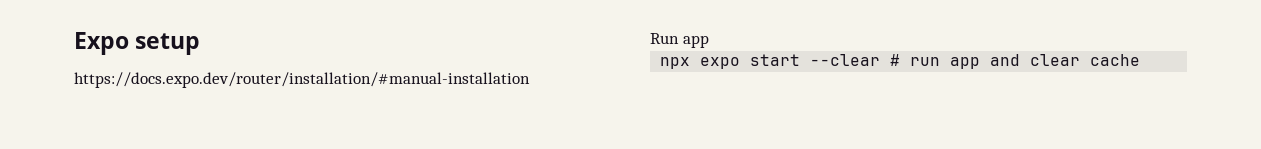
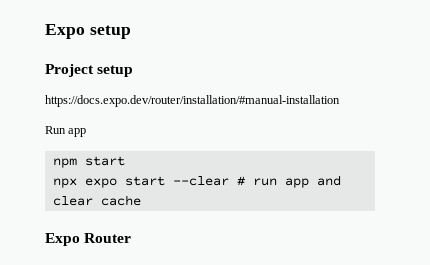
+ Project setup
+ npm start
+ Expo Router

